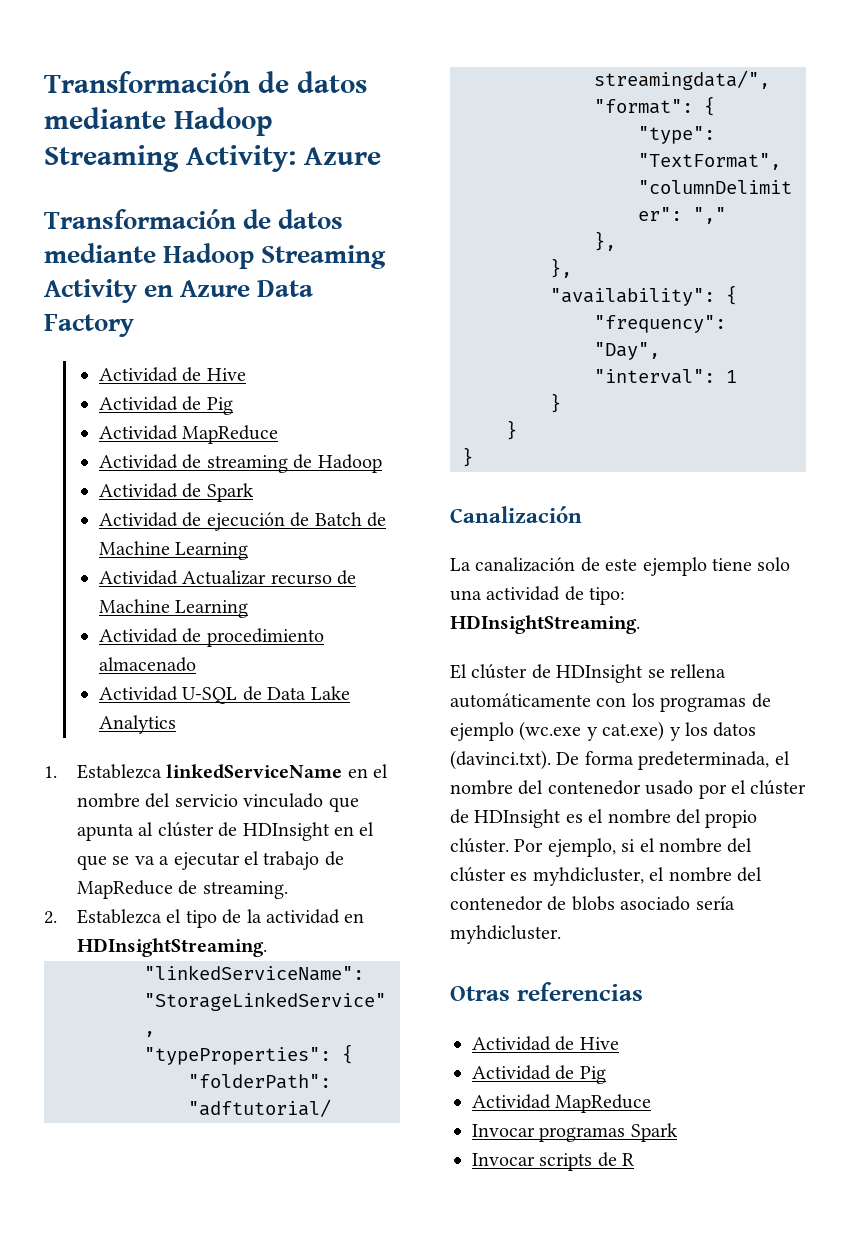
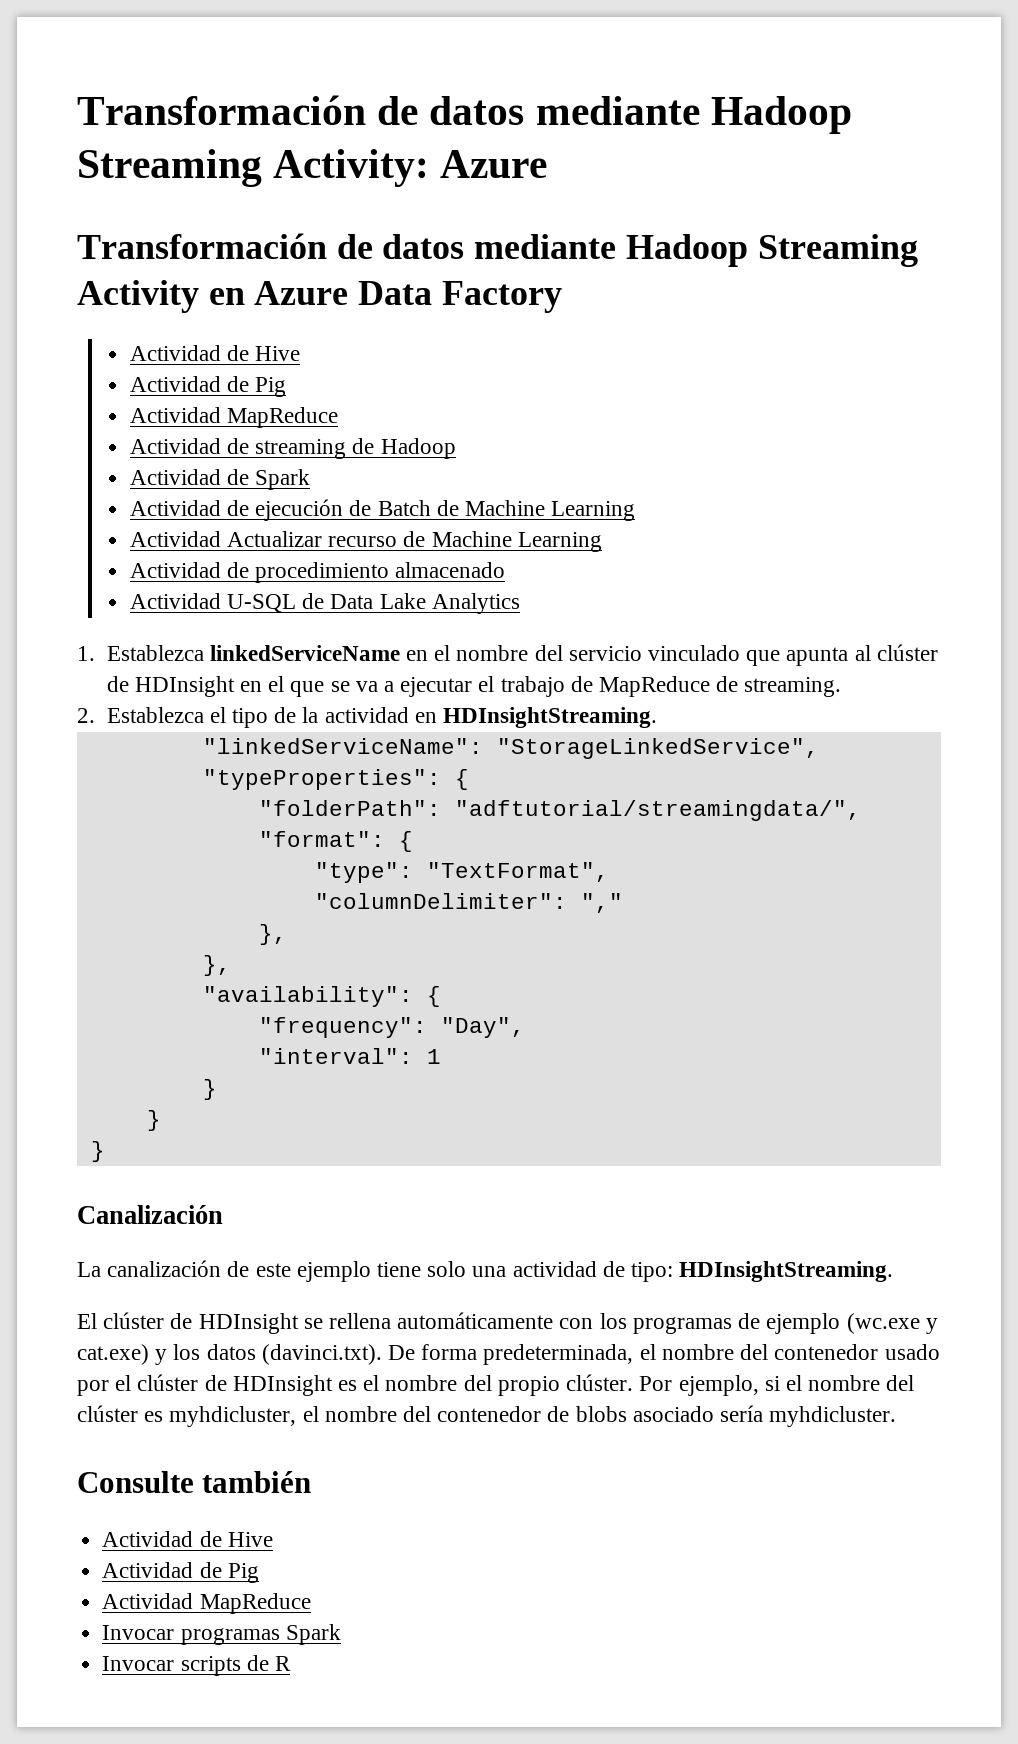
- Otras referencias
+ Consulte también

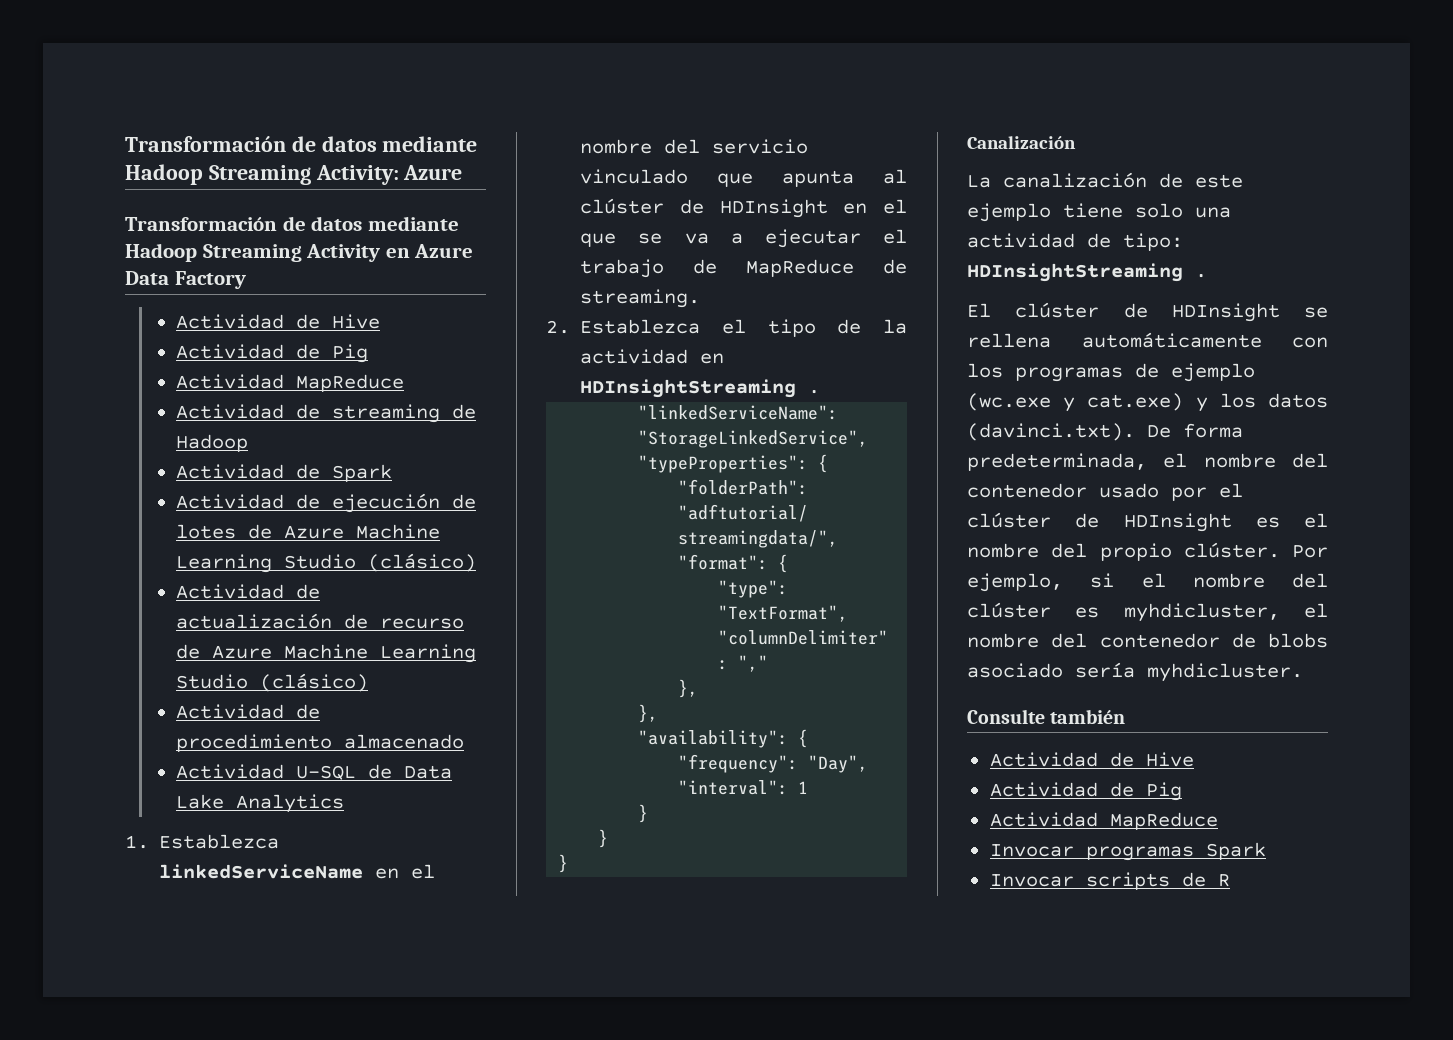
- Actividad de ejecución de Batch de Machine Learning
- Actividad Actualizar recurso de Machine Learning
+ Actividad de ejecución de lotes de Azure Machine Learning Studio (clásico)
+ Actividad de actualización de recurso de Azure Machine Learning Studio (clásico)
- 2. Establezca el tipo de la actividad en HDInsightStreaming.
+ 2. Establezca el tipo de la actividad en HDInsightStreaming .
- La canalización de este ejemplo tiene solo una actividad de tipo: HDInsightStreaming.
+ La canalización de este ejemplo tiene solo una actividad de tipo: HDInsightStreaming .

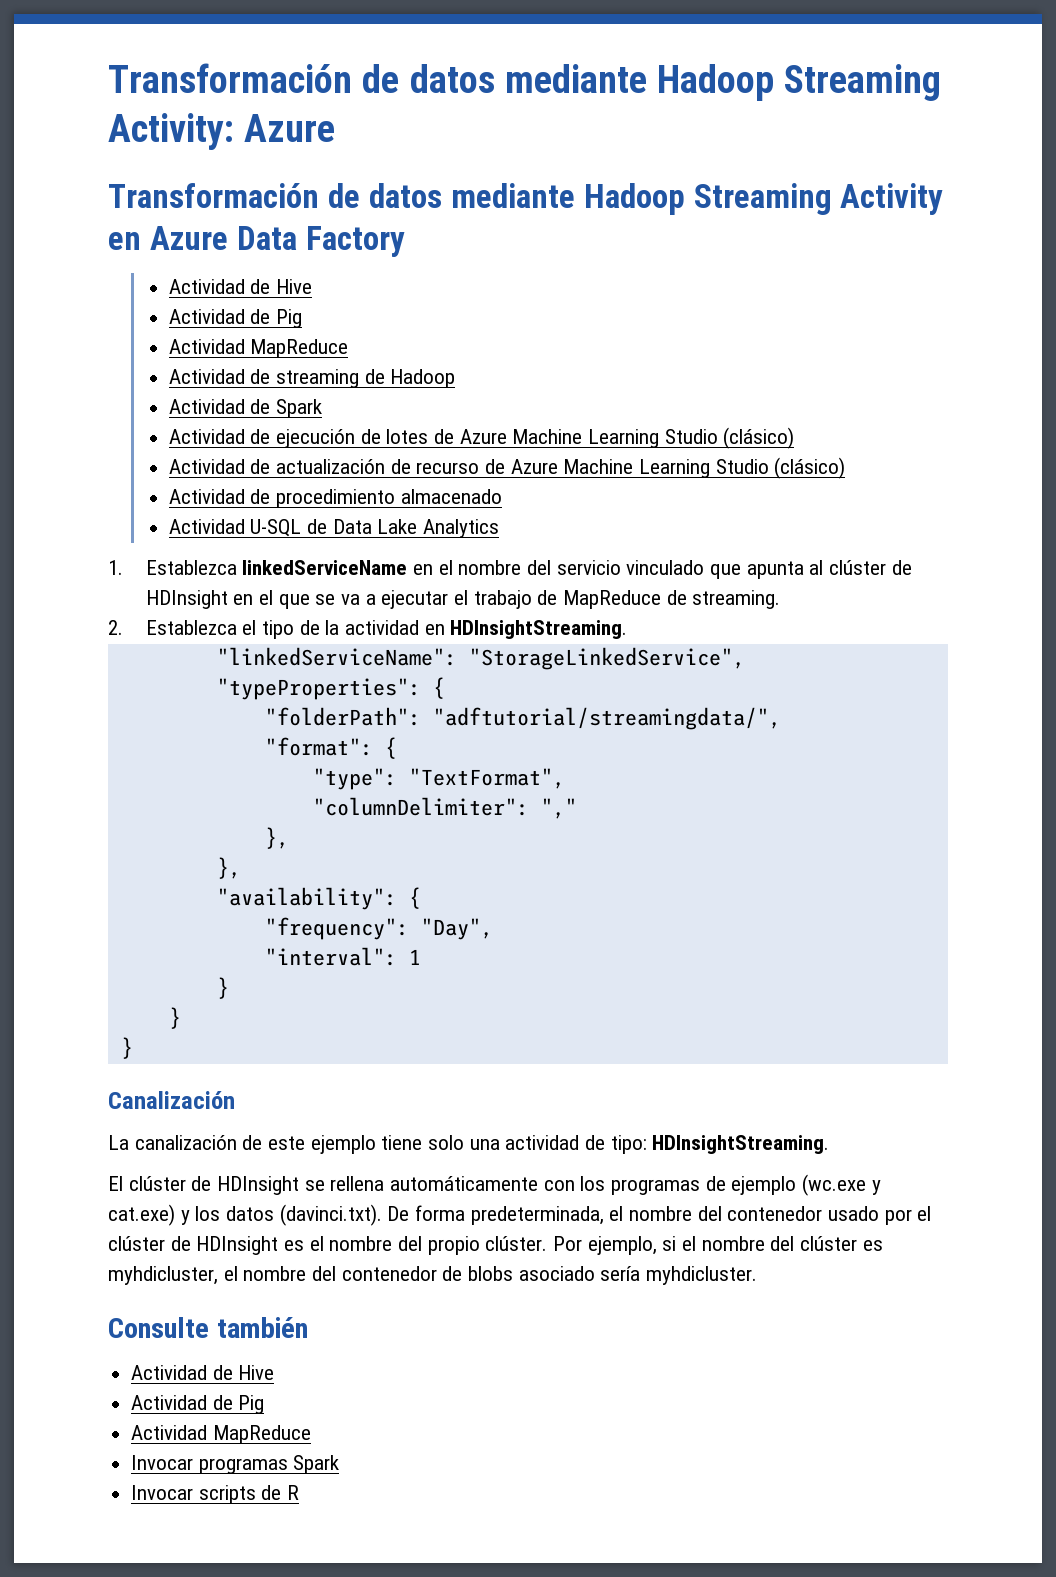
- 2. Establezca el tipo de la actividad en HDInsightStreaming .
+ 2. Establezca el tipo de la actividad en HDInsightStreaming.
- La canalización de este ejemplo tiene solo una actividad de tipo: HDInsightStreaming .
+ La canalización de este ejemplo tiene solo una actividad de tipo: HDInsightStreaming.

